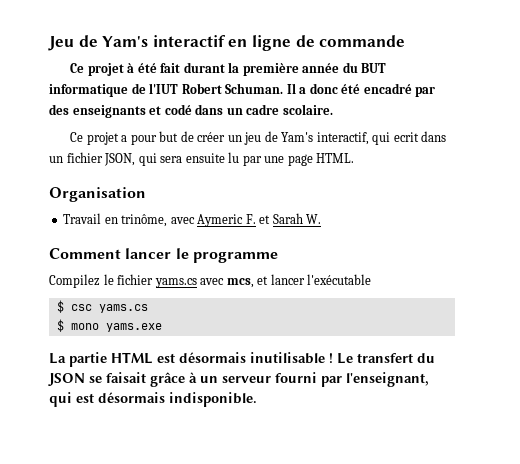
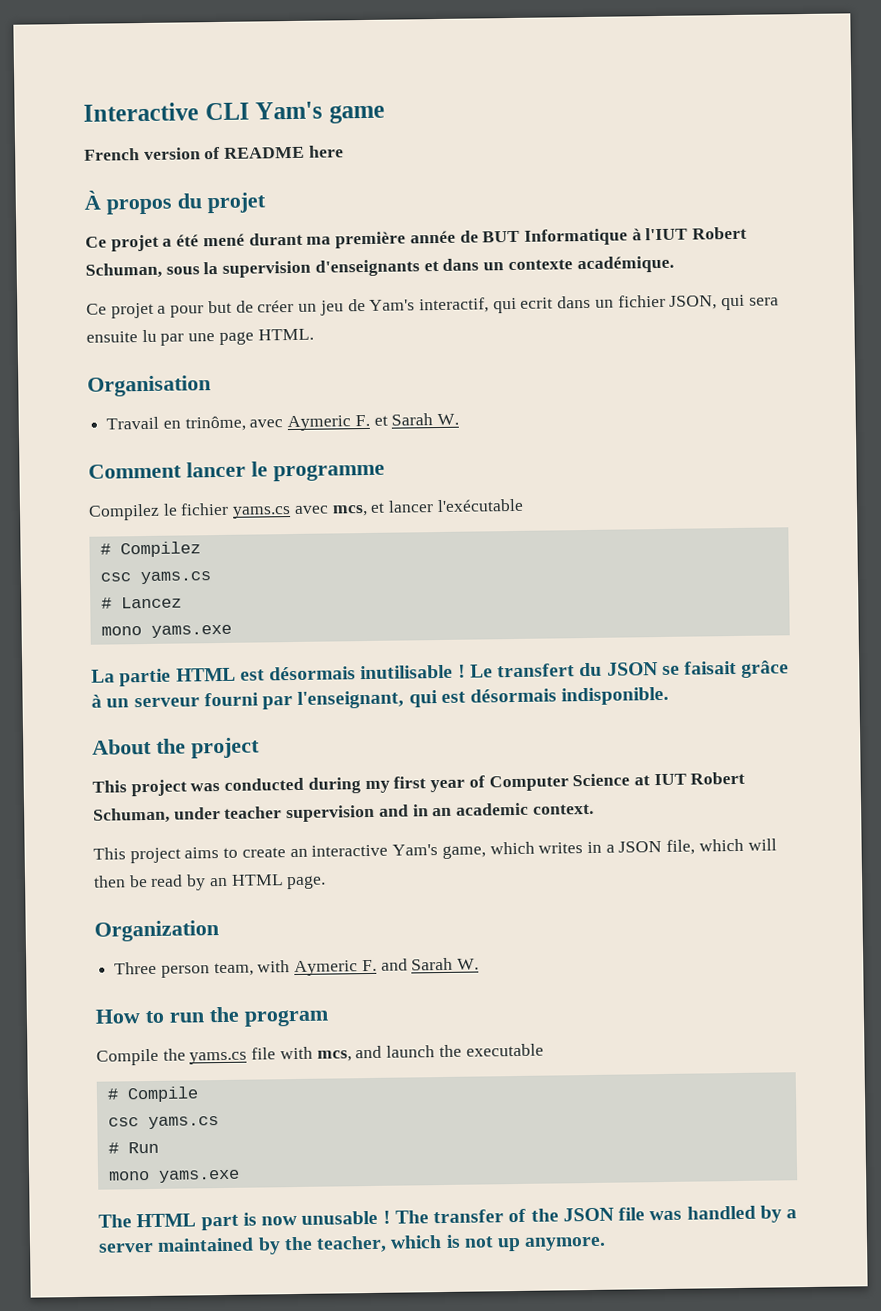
- Jeu de Yam's interactif en ligne de commande
- Ce projet à été fait durant la première année du BUT informatique de l'IUT Robert Schuman. Il a donc été encadré par des enseignants et codé dans un cadre scolaire.
+ Interactive CLI Yam's game
+ French version of README here
+ À propos du projet
+ Ce projet a été mené durant ma première année de BUT Informatique à l'IUT Robert Schuman, sous la supervision d'enseignants et dans un contexte académique.
- $ csc yams.cs
- $ mono yams.exe
+ # Compilez
+ csc yams.cs
+ # Lancez
+ mono yams.exe
+ About the project
+ This project was conducted during my first year of Computer Science at IUT Robert Schuman, under teacher supervision and in an academic context.
+ This project aims to create an interactive Yam's game, which writes in a JSON file, which will then be read by an HTML page.
+ Organization
+ Three person team, with Aymeric F. and Sarah W.
+ How to run the program
+ Compile the yams.cs file with mcs, and launch the executable
+ # Compile
+ csc yams.cs
+ # Run
+ mono yams.exe
+ The HTML part is now unusable ! The transfer of the JSON file was handled by a server maintained by the teacher, which is not up anymore.

